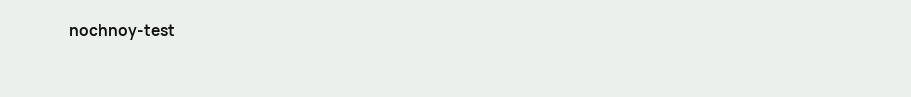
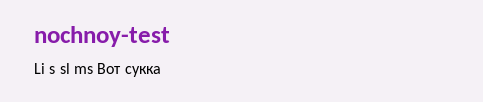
+ Li s sl ms Вот сукка

